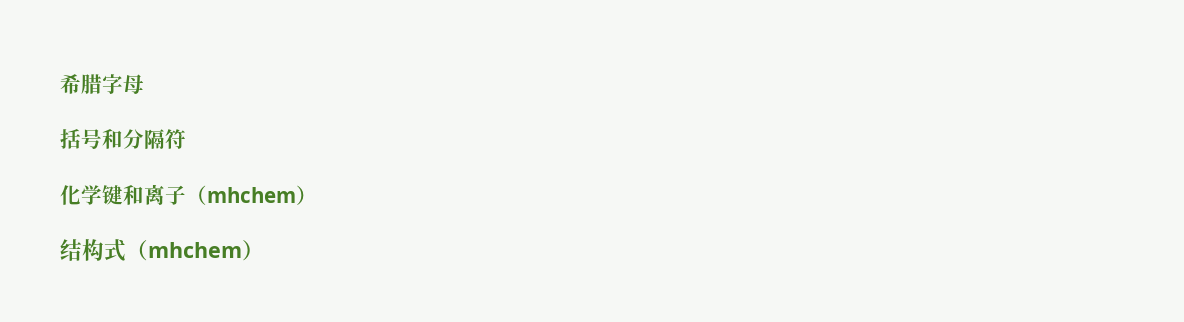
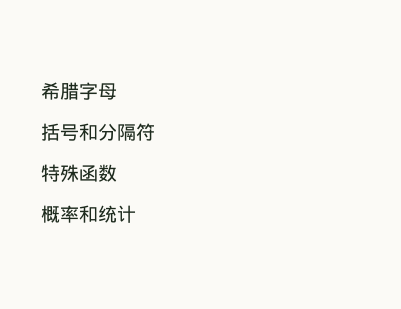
- 化学键和离子（mhchem）
- 结构式（mhchem）
+ 特殊函数
+ 概率和统计

